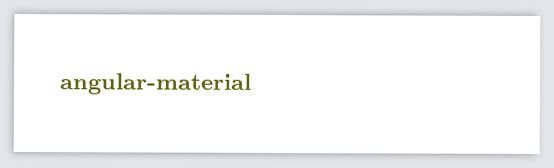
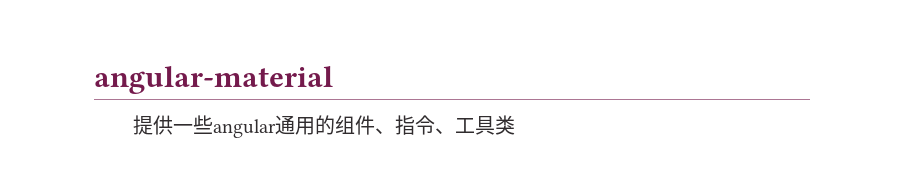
+ 提供一些angular通用的组件、指令、工具类

